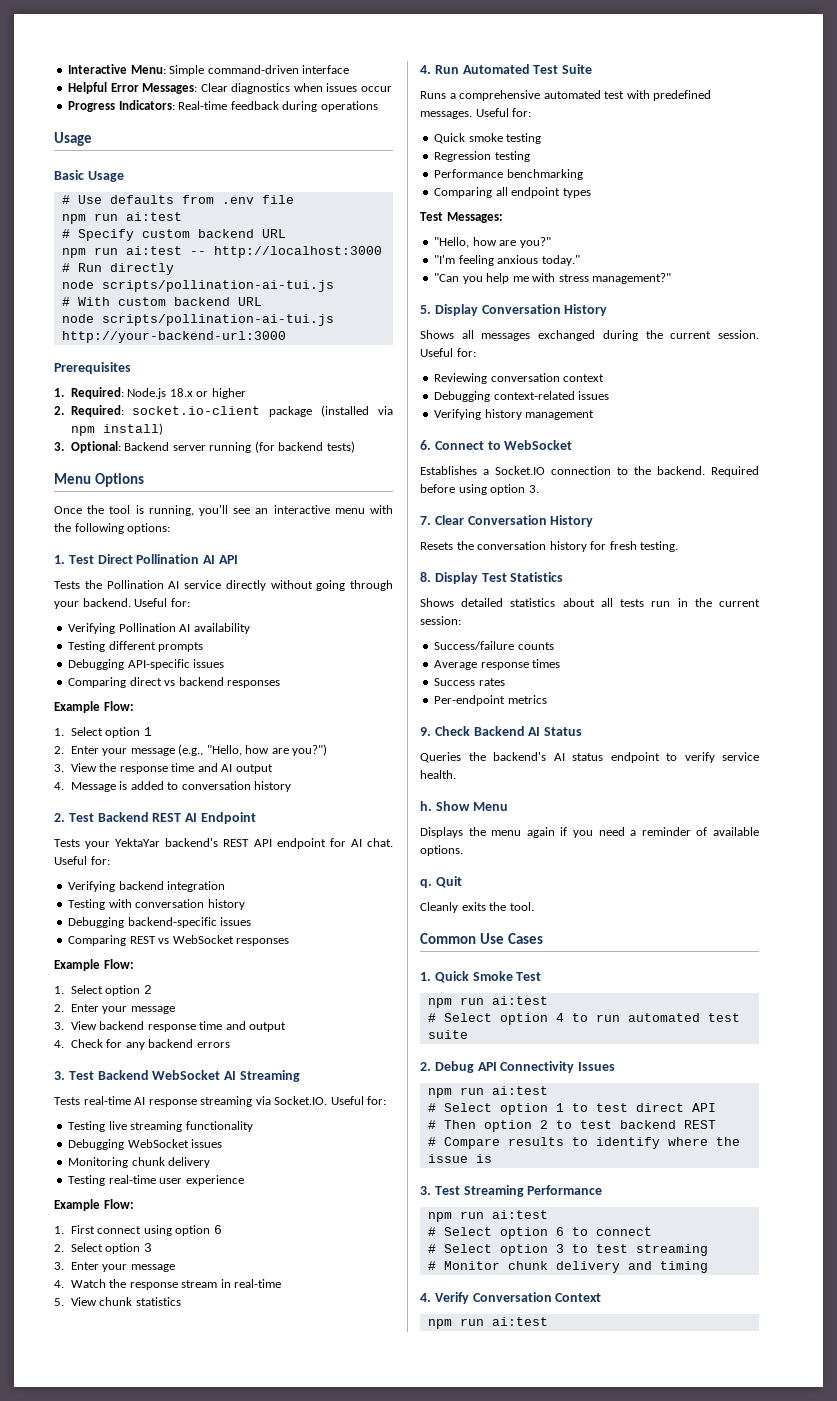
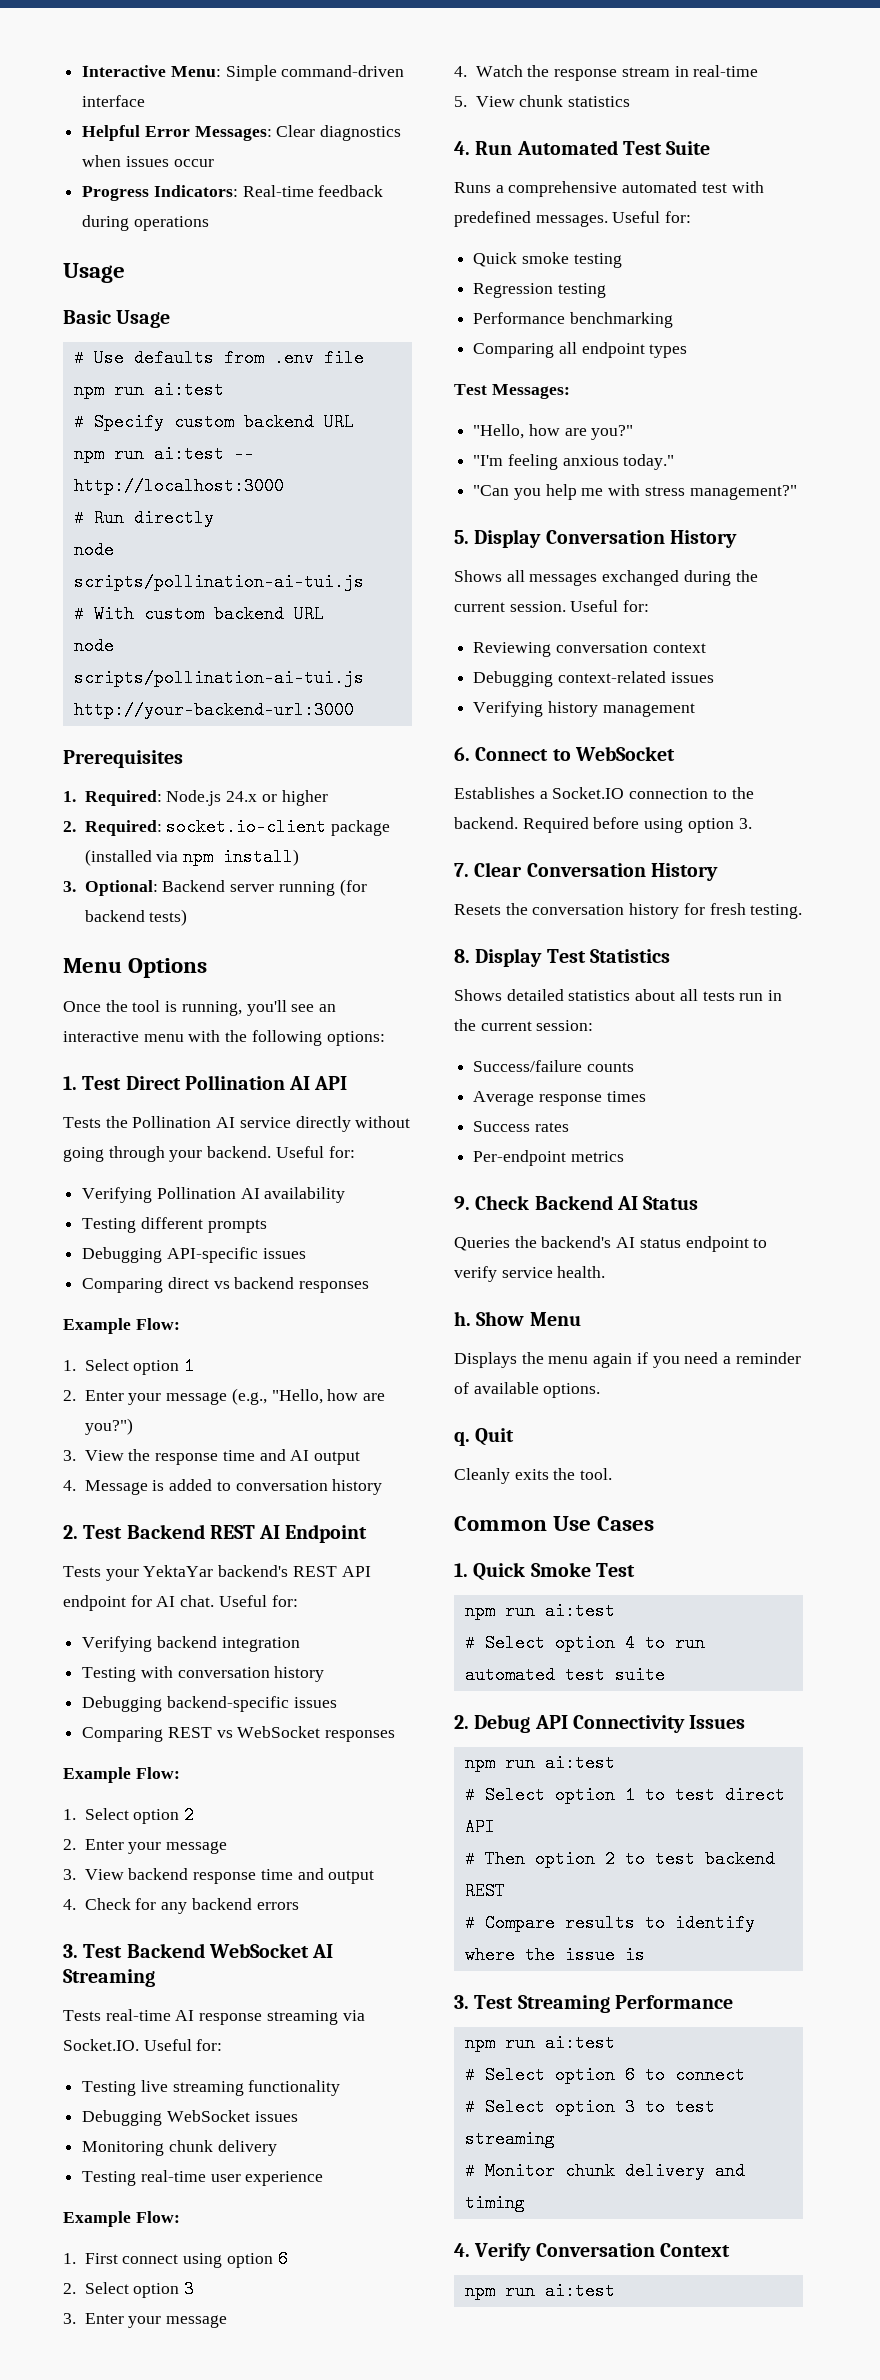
- 1. Required: Node.js 18.x or higher
+ 1. Required: Node.js 24.x or higher

